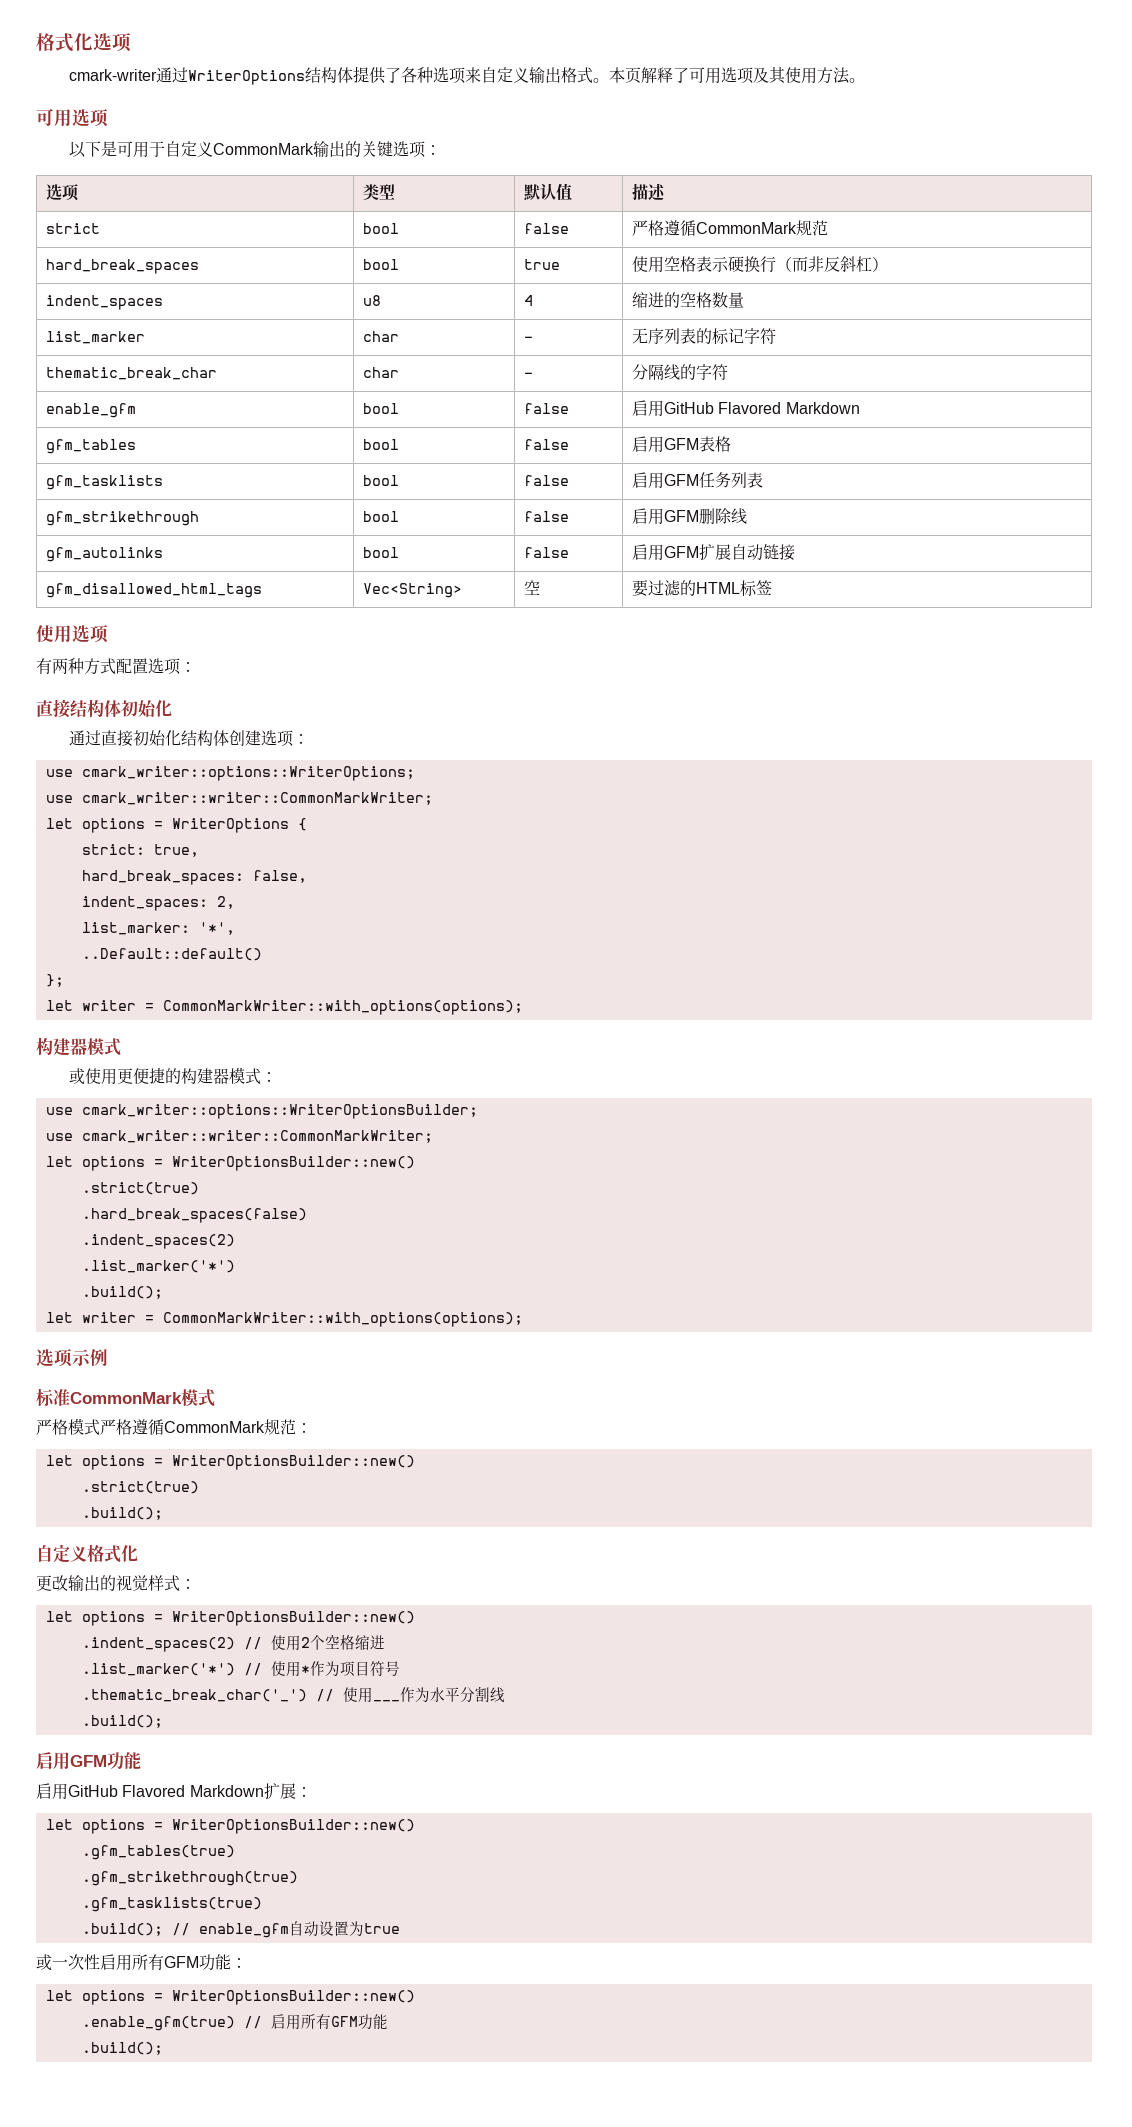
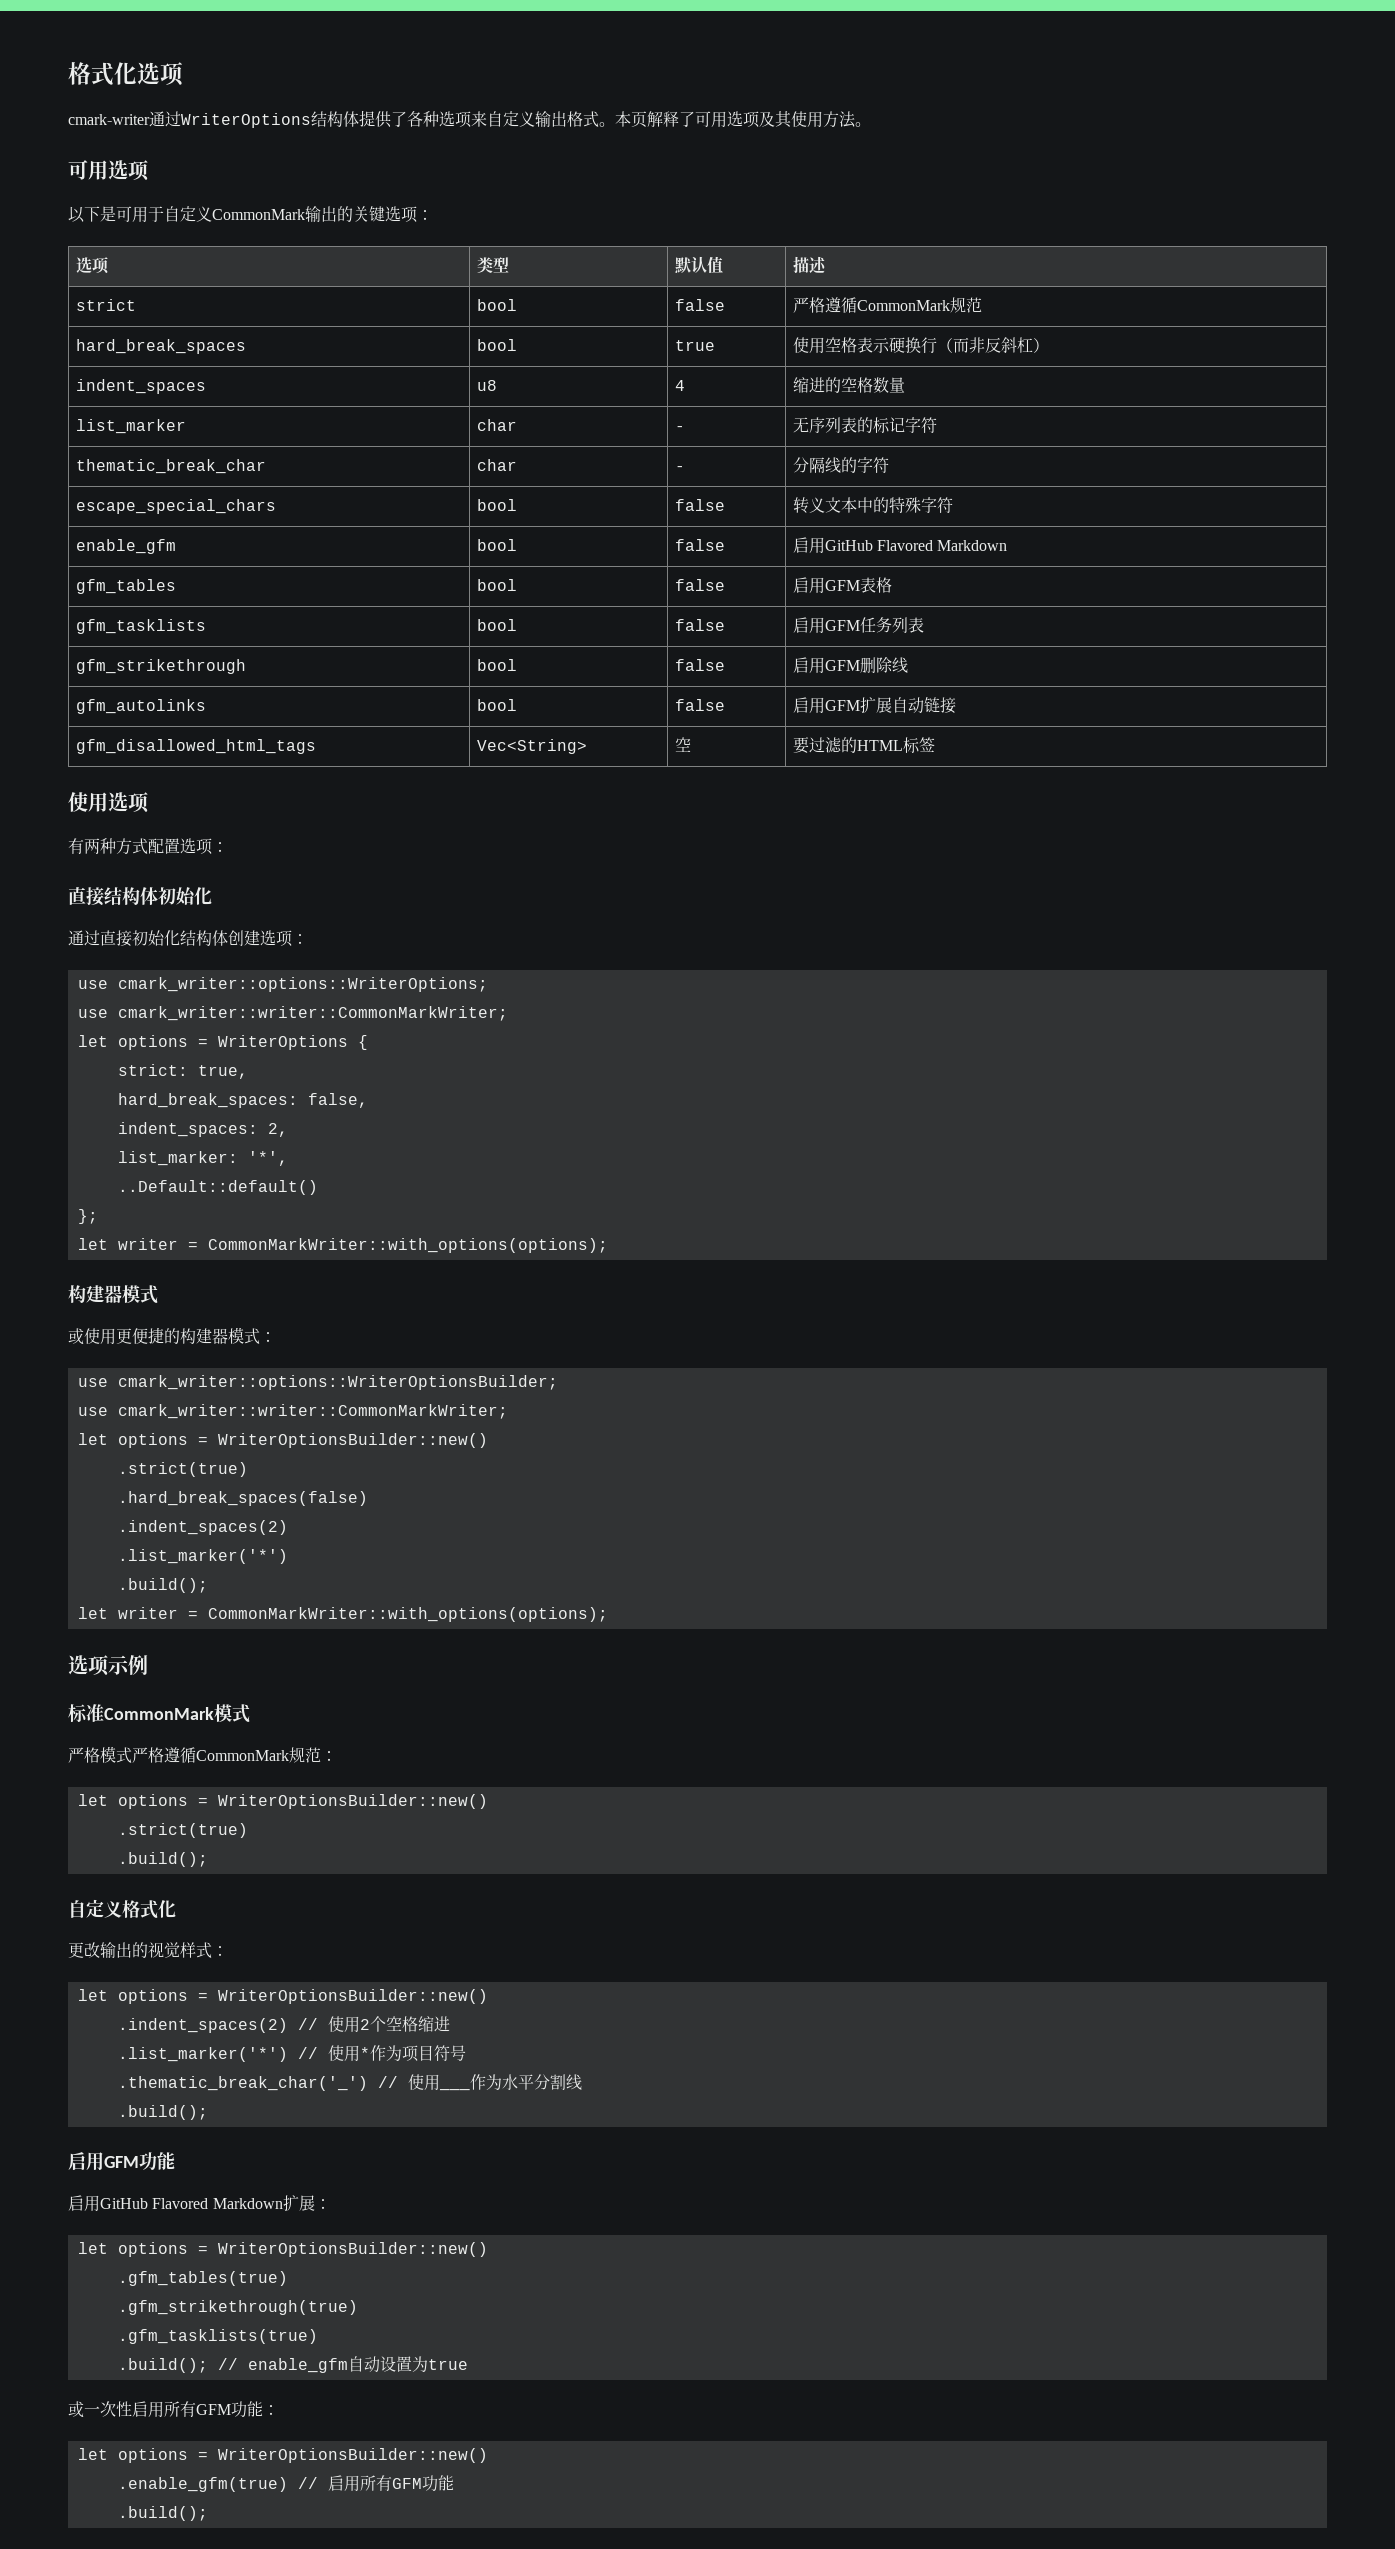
+ escape_special_chars | bool | false | 转义文本中的特殊字符

